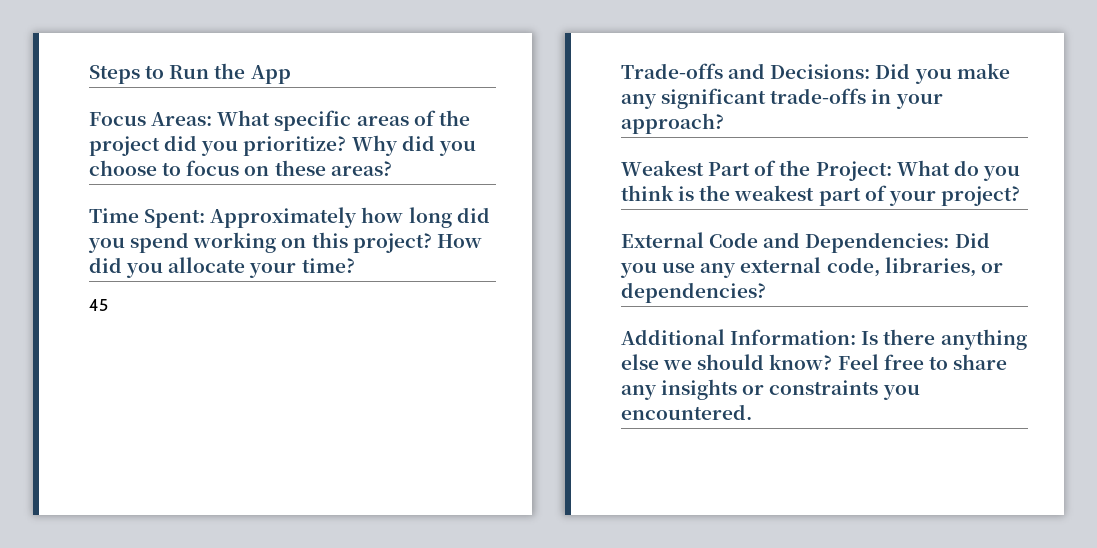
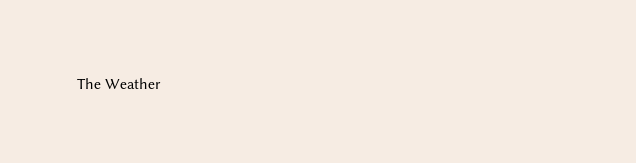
- Steps to Run the App
- Focus Areas: What specific areas of the project did you prioritize? Why did you choose to focus on these areas?
- Time Spent: Approximately how long did you spend working on this project? How did you allocate your time?
- 45
- Trade-offs and Decisions: Did you make any significant trade-offs in your approach?
- Weakest Part of the Project: What do you think is the weakest part of your project?
- External Code and Dependencies: Did you use any external code, libraries, or dependencies?
- Additional Information: Is there anything else we should know? Feel free to share any insights or constraints you encountered.
+ The Weather

